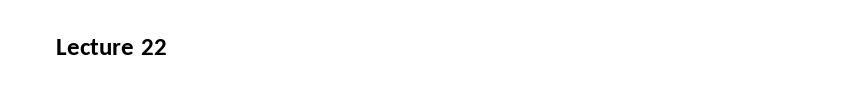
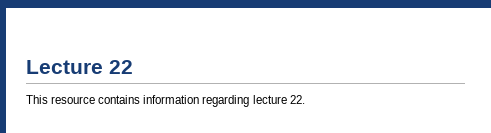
+ This resource contains information regarding lecture 22.

